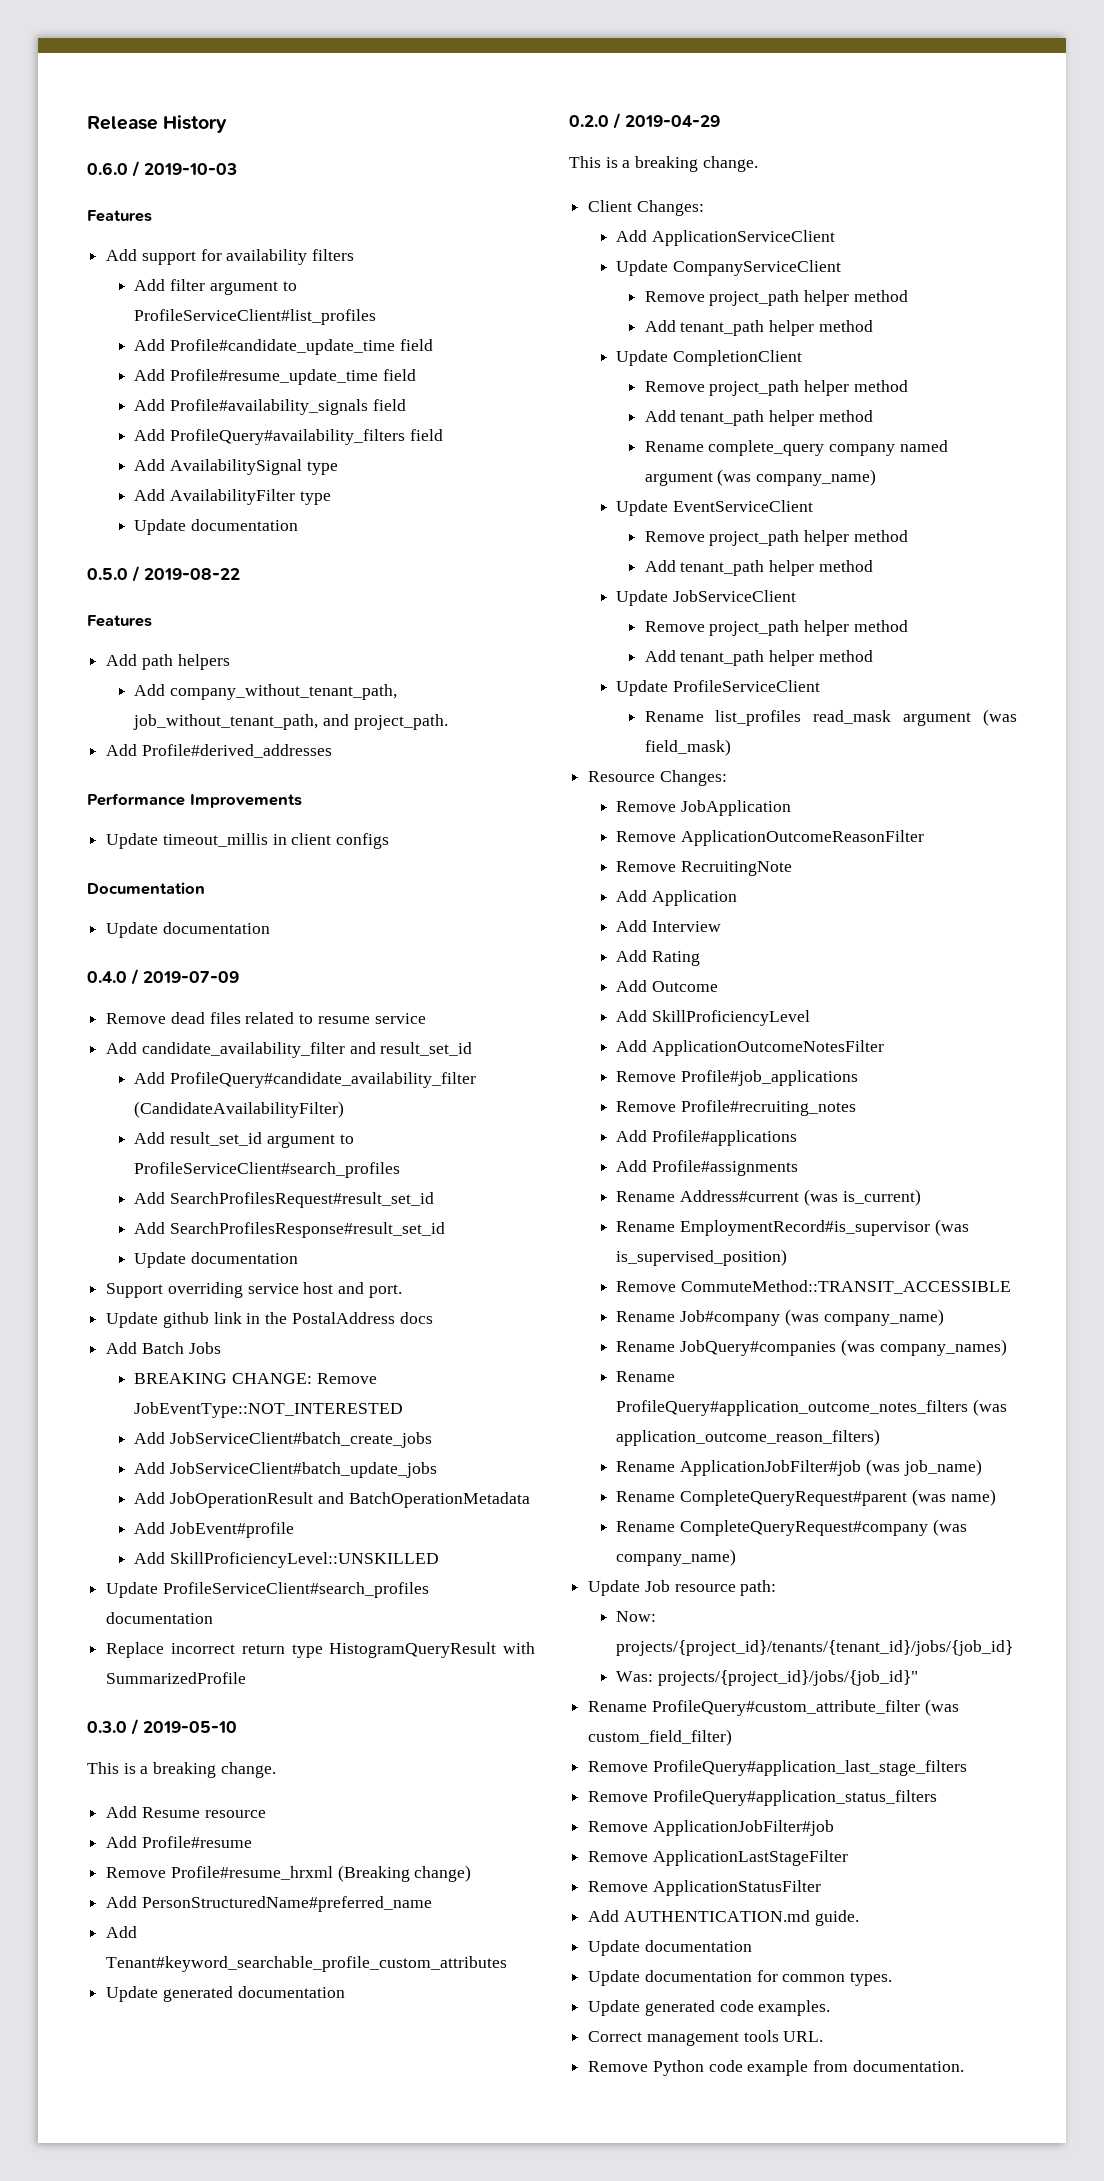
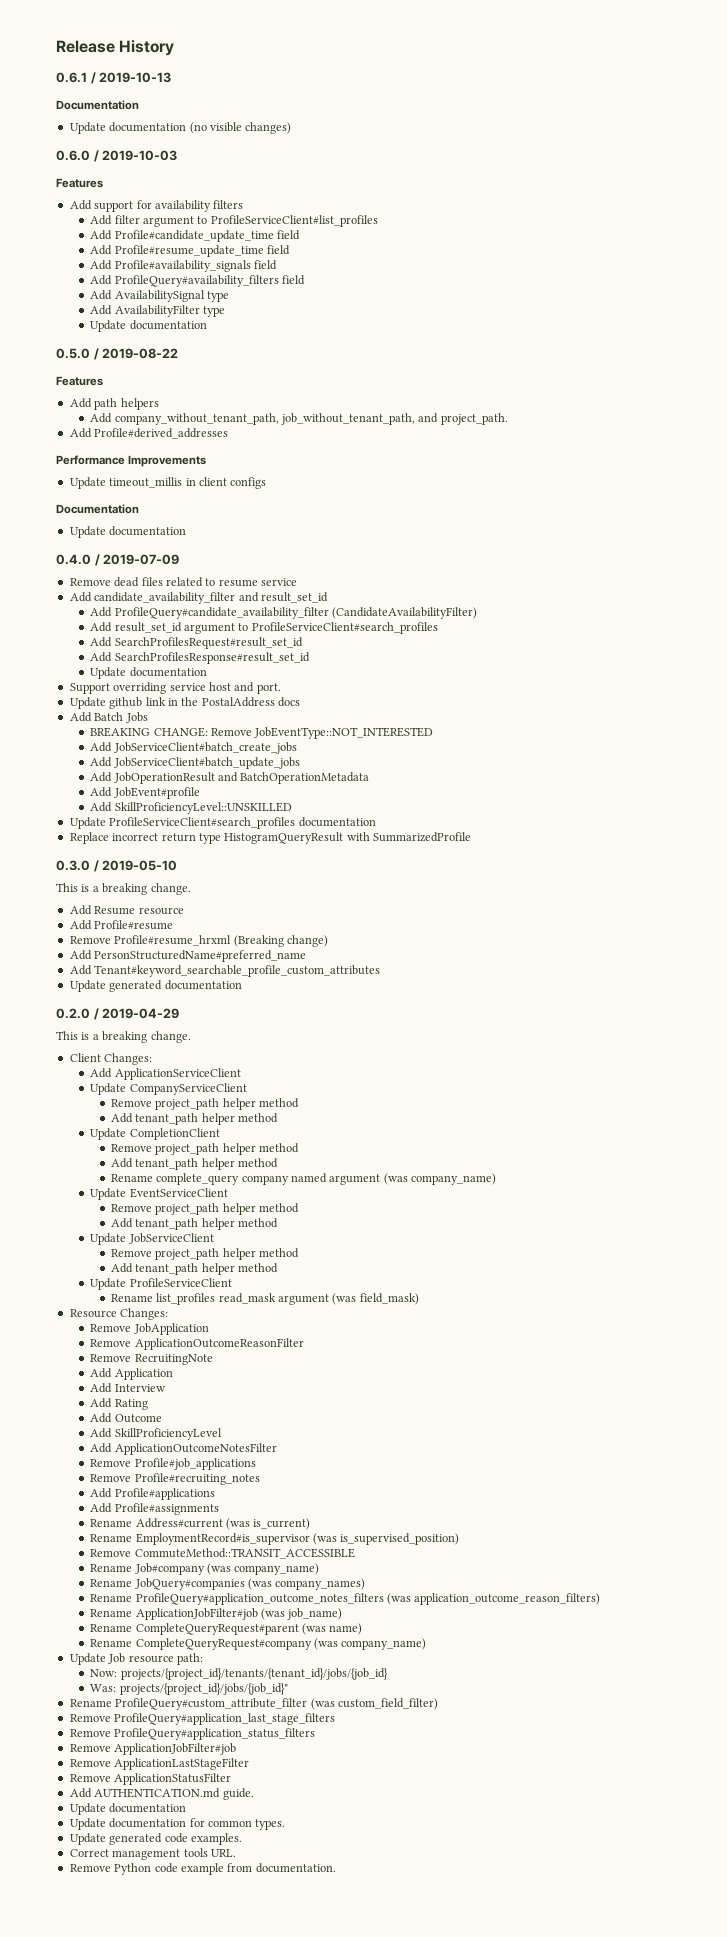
+ 0.6.1 / 2019-10-13
+ Documentation
+ Update documentation (no visible changes)

